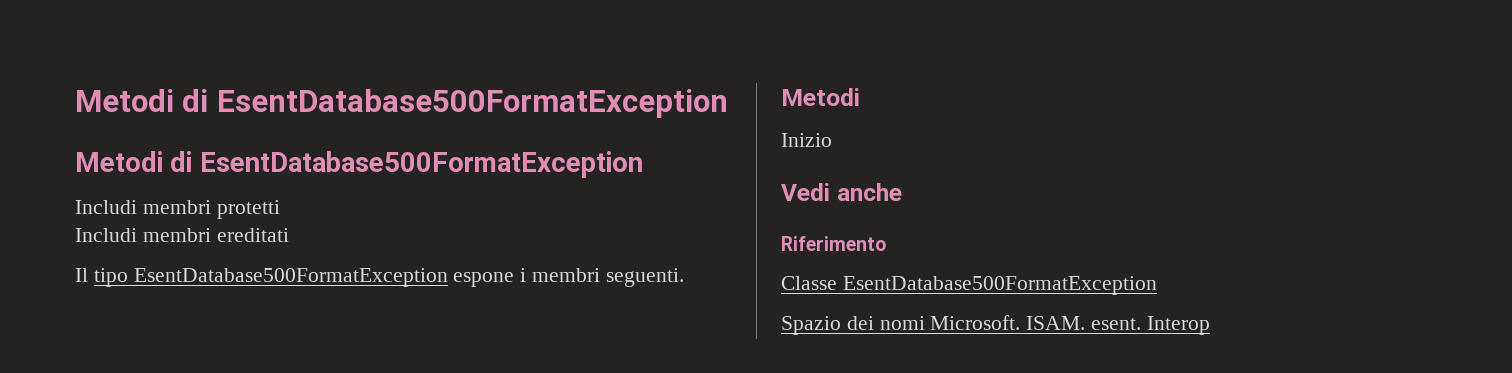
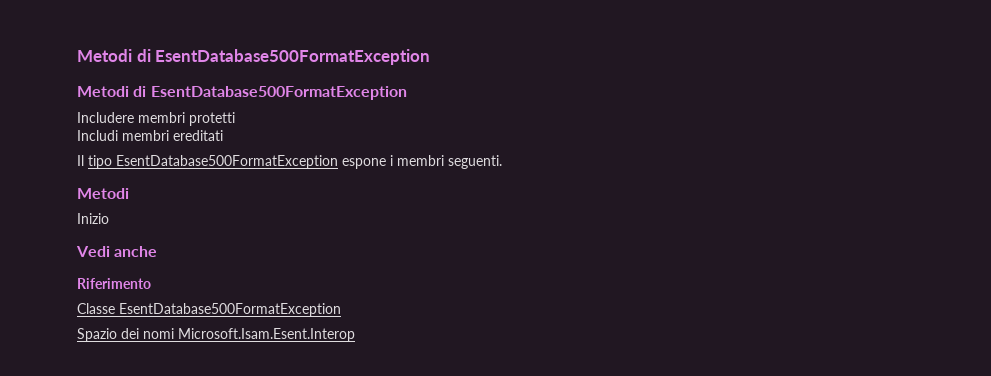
- Includi membri protetti
+ Includere membri protetti
- Spazio dei nomi Microsoft. ISAM. esent. Interop
+ Spazio dei nomi Microsoft.Isam.Esent.Interop

